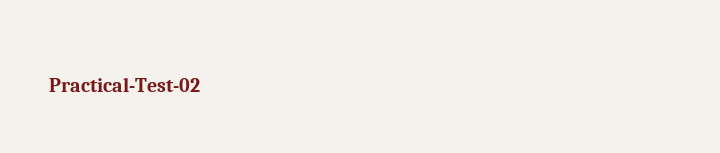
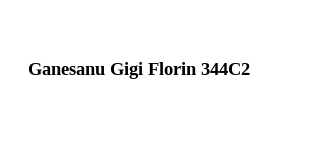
- Practical-Test-02
+ Ganesanu Gigi Florin 344C2

